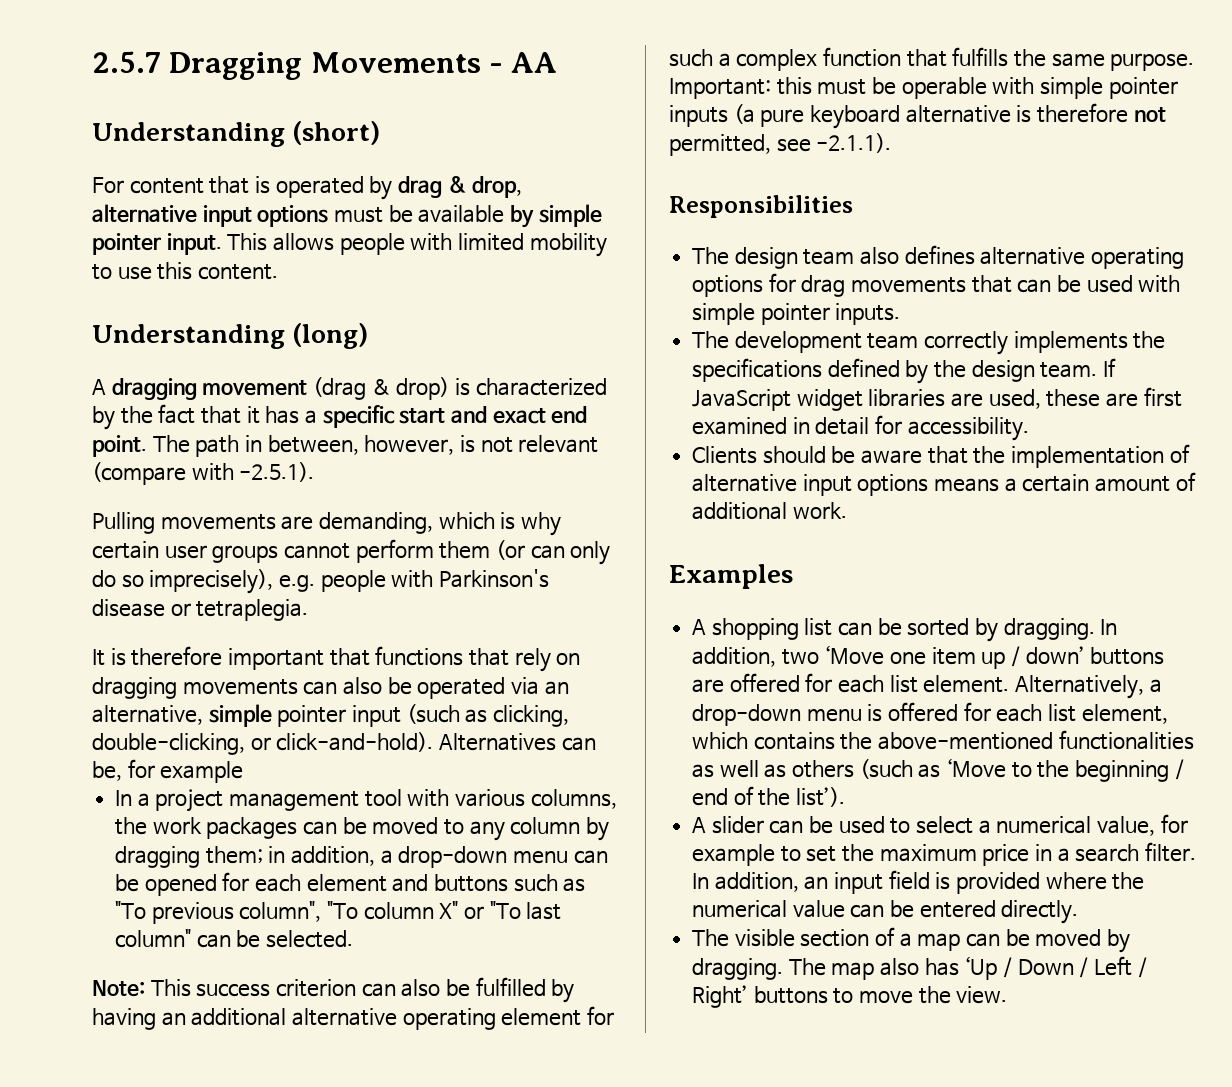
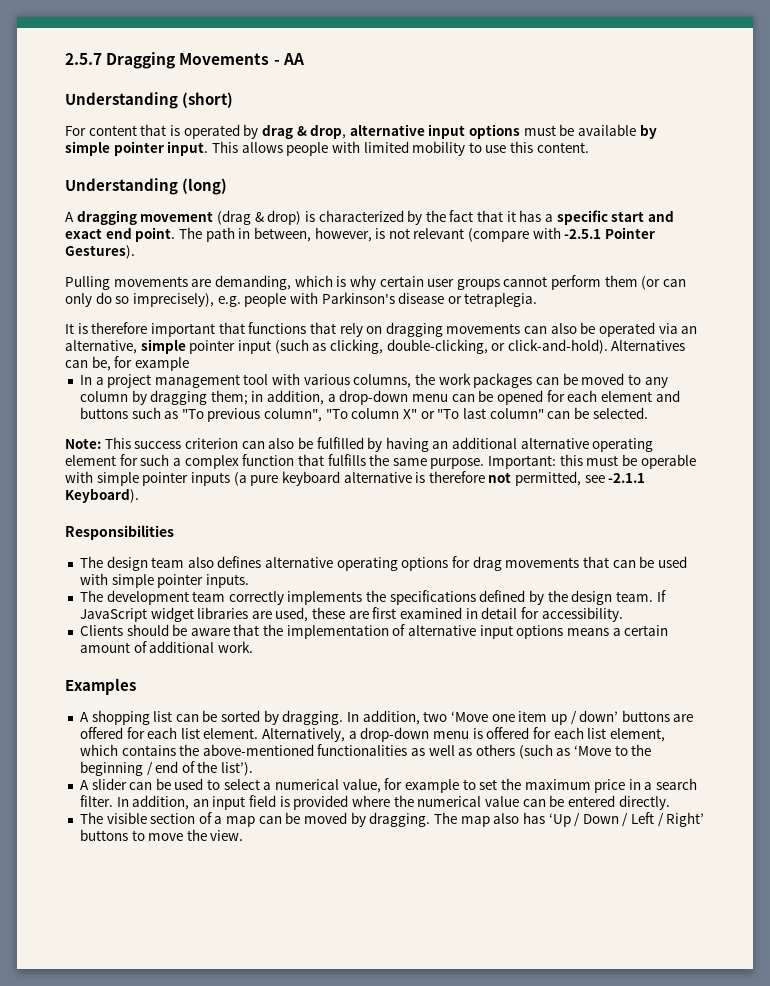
- The path in between, however, is not relevant (compare with -2.5.1).
+ The path in between, however, is not relevant (compare with -2.5.1 Pointer Gestures).
- Important: this must be operable with simple pointer inputs (a pure keyboard alternative is therefore not permitted, see -2.1.1).
+ Important: this must be operable with simple pointer inputs (a pure keyboard alternative is therefore not permitted, see -2.1.1 Keyboard).

